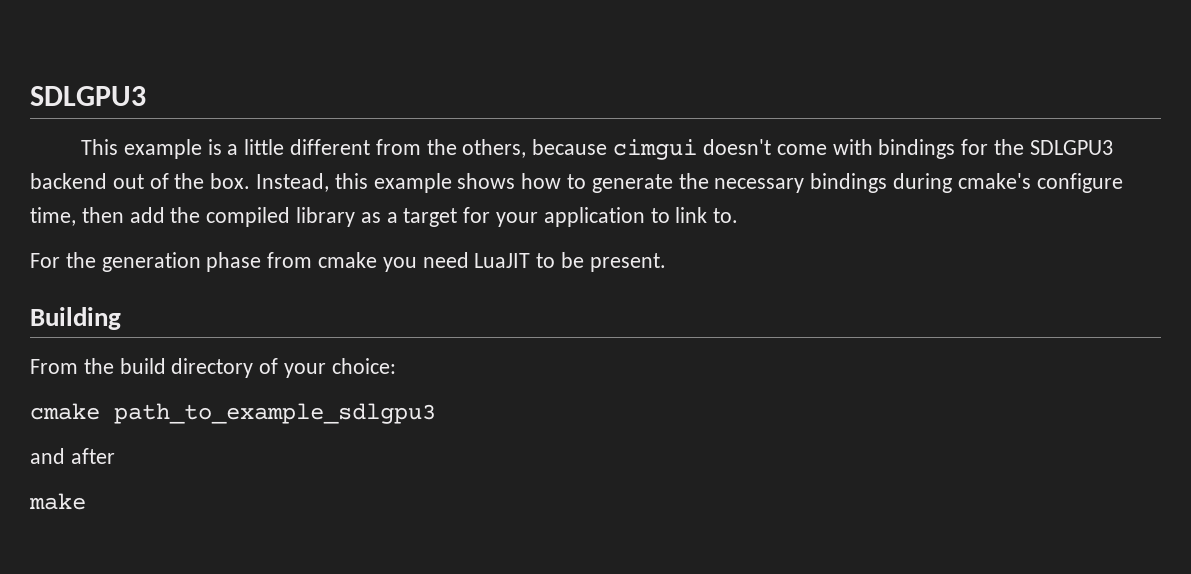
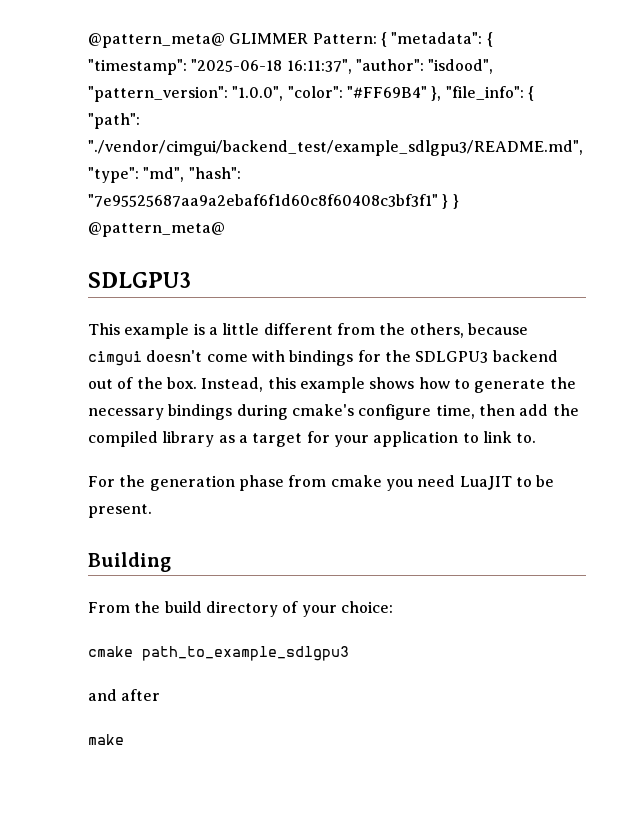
+ @pattern_meta@ GLIMMER Pattern: { "metadata": { "timestamp": "2025-06-18 16:11:37", "author": "isdood", "pattern_version": "1.0.0", "color": "#FF69B4" }, "file_info": { "path": "./vendor/cimgui/backend_test/example_sdlgpu3/README.md", "type": "md", "hash": "7e95525687aa9a2ebaf6f1d60c8f60408c3bf3f1" } } @pattern_meta@

